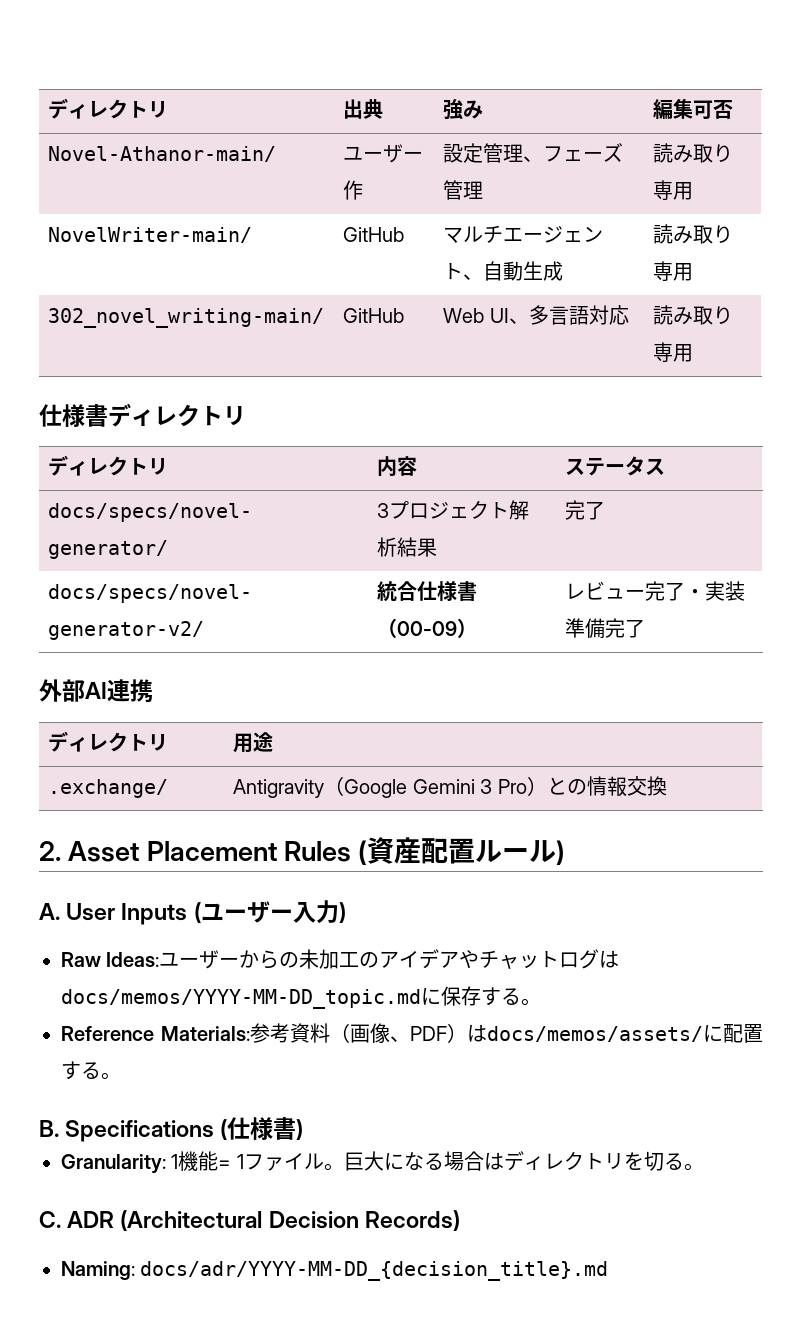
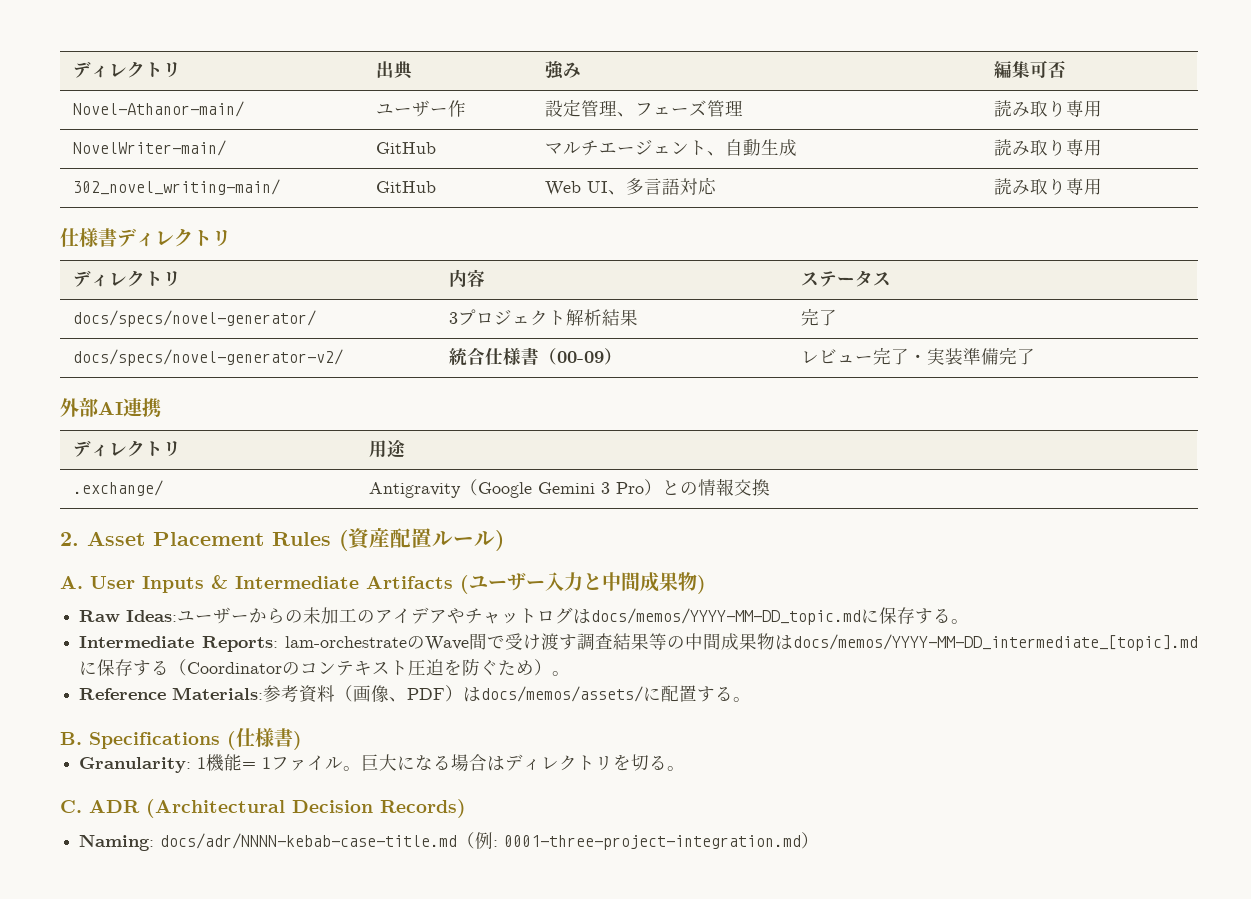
- A. User Inputs (ユーザー入力)
+ A. User Inputs & Intermediate Artifacts (ユーザー入力と中間成果物)
+ Intermediate Reports: lam-orchestrateのWave間で受け渡す調査結果等の中間成果物はdocs/memos/YYYY-MM-DD_intermediate_[topic].mdに保存する（Coordinatorのコンテキスト圧迫を防ぐため）。
- Naming: docs/adr/YYYY-MM-DD_{decision_title}.md
+ Naming: docs/adr/NNNN-kebab-case-title.md（例: 0001-three-project-integration.md）

